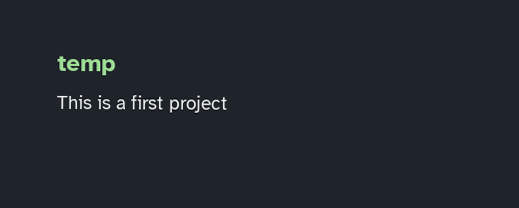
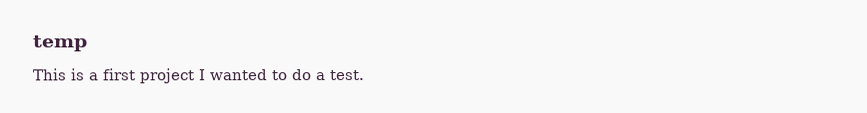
- This is a first project
+ This is a first project I wanted to do a test.

